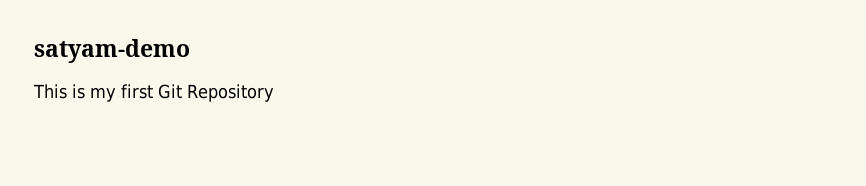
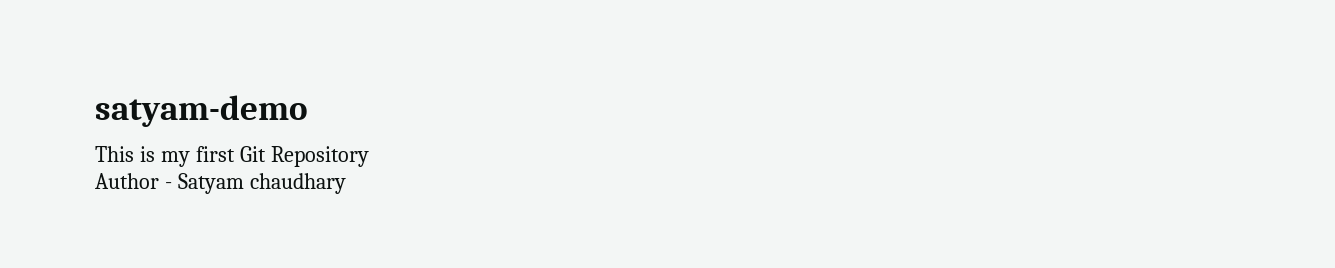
+ Author - Satyam chaudhary

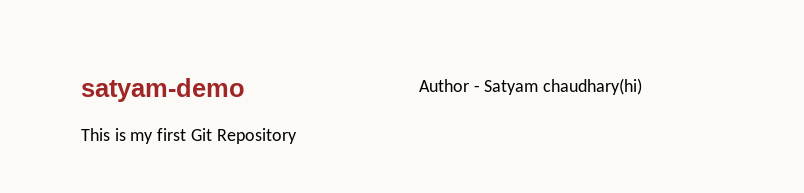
- Author - Satyam chaudhary
+ Author - Satyam chaudhary(hi)

